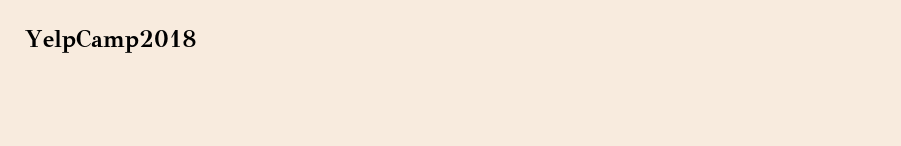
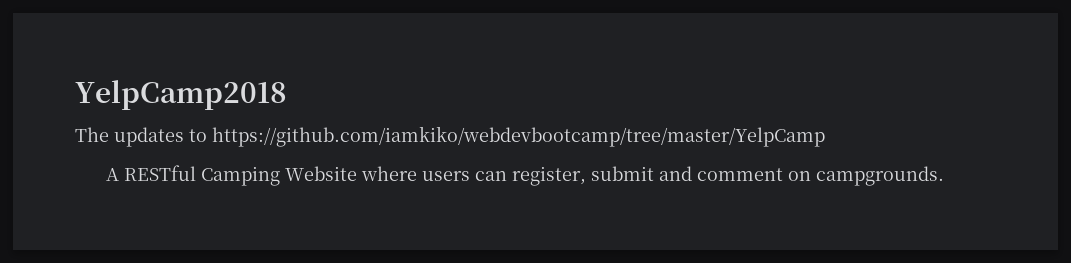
+ The updates to https://github.com/iamkiko/webdevbootcamp/tree/master/YelpCamp
+ A RESTful Camping Website where users can register, submit and comment on campgrounds.

